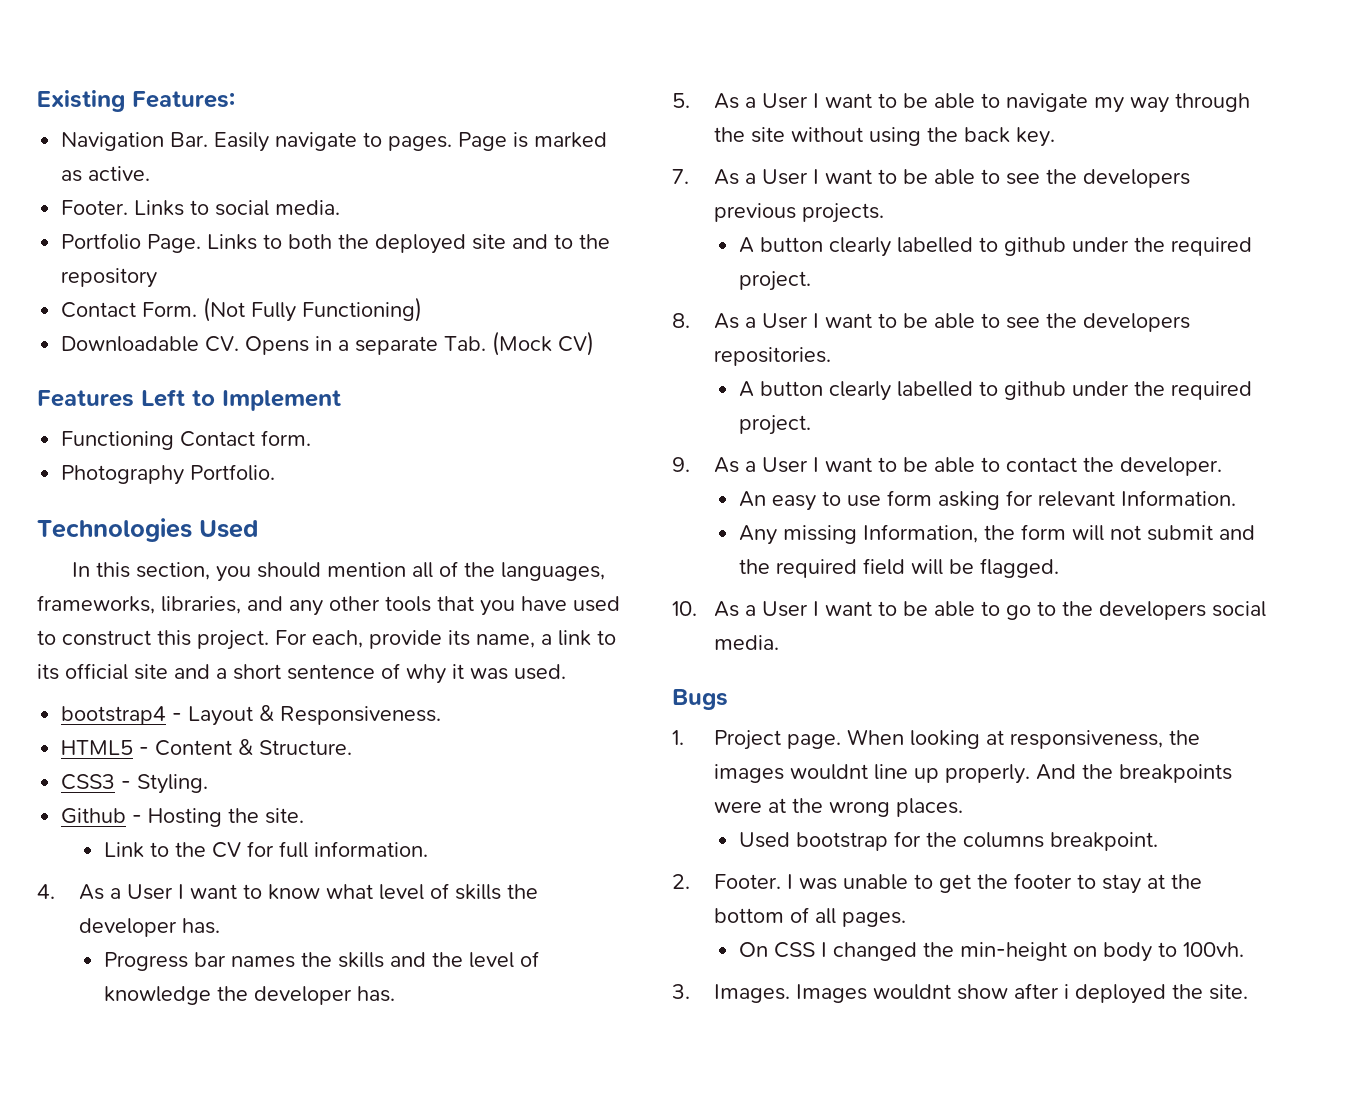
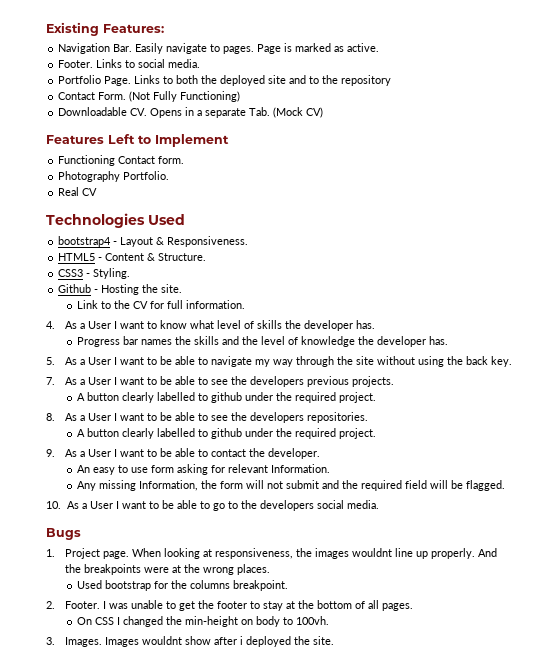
+ Real CV
- In this section, you should mention all of the languages, frameworks, libraries, and any other tools that you have used to construct this project. For each, provide its name, a link to its official site and a short sentence of why it was used.

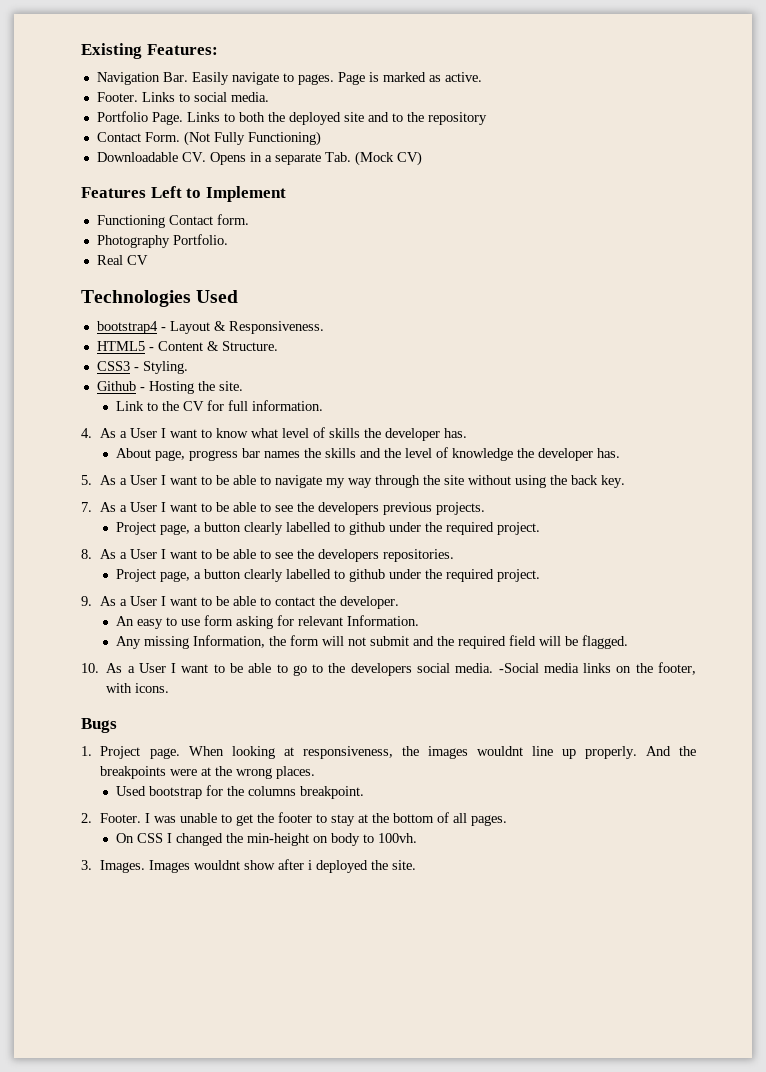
- Progress bar names the skills and the level of knowledge the developer has.
+ About page, progress bar names the skills and the level of knowledge the developer has.
  7. As a User I want to be able to see the developers previous projects.
- A button clearly labelled to github under the required project.
+ Project page, a button clearly labelled to github under the required project.
  8. As a User I want to be able to see the developers repositories.
- A button clearly labelled to github under the required project.
+ Project page, a button clearly labelled to github under the required project.
+ -Social media links on the footer, with icons.

